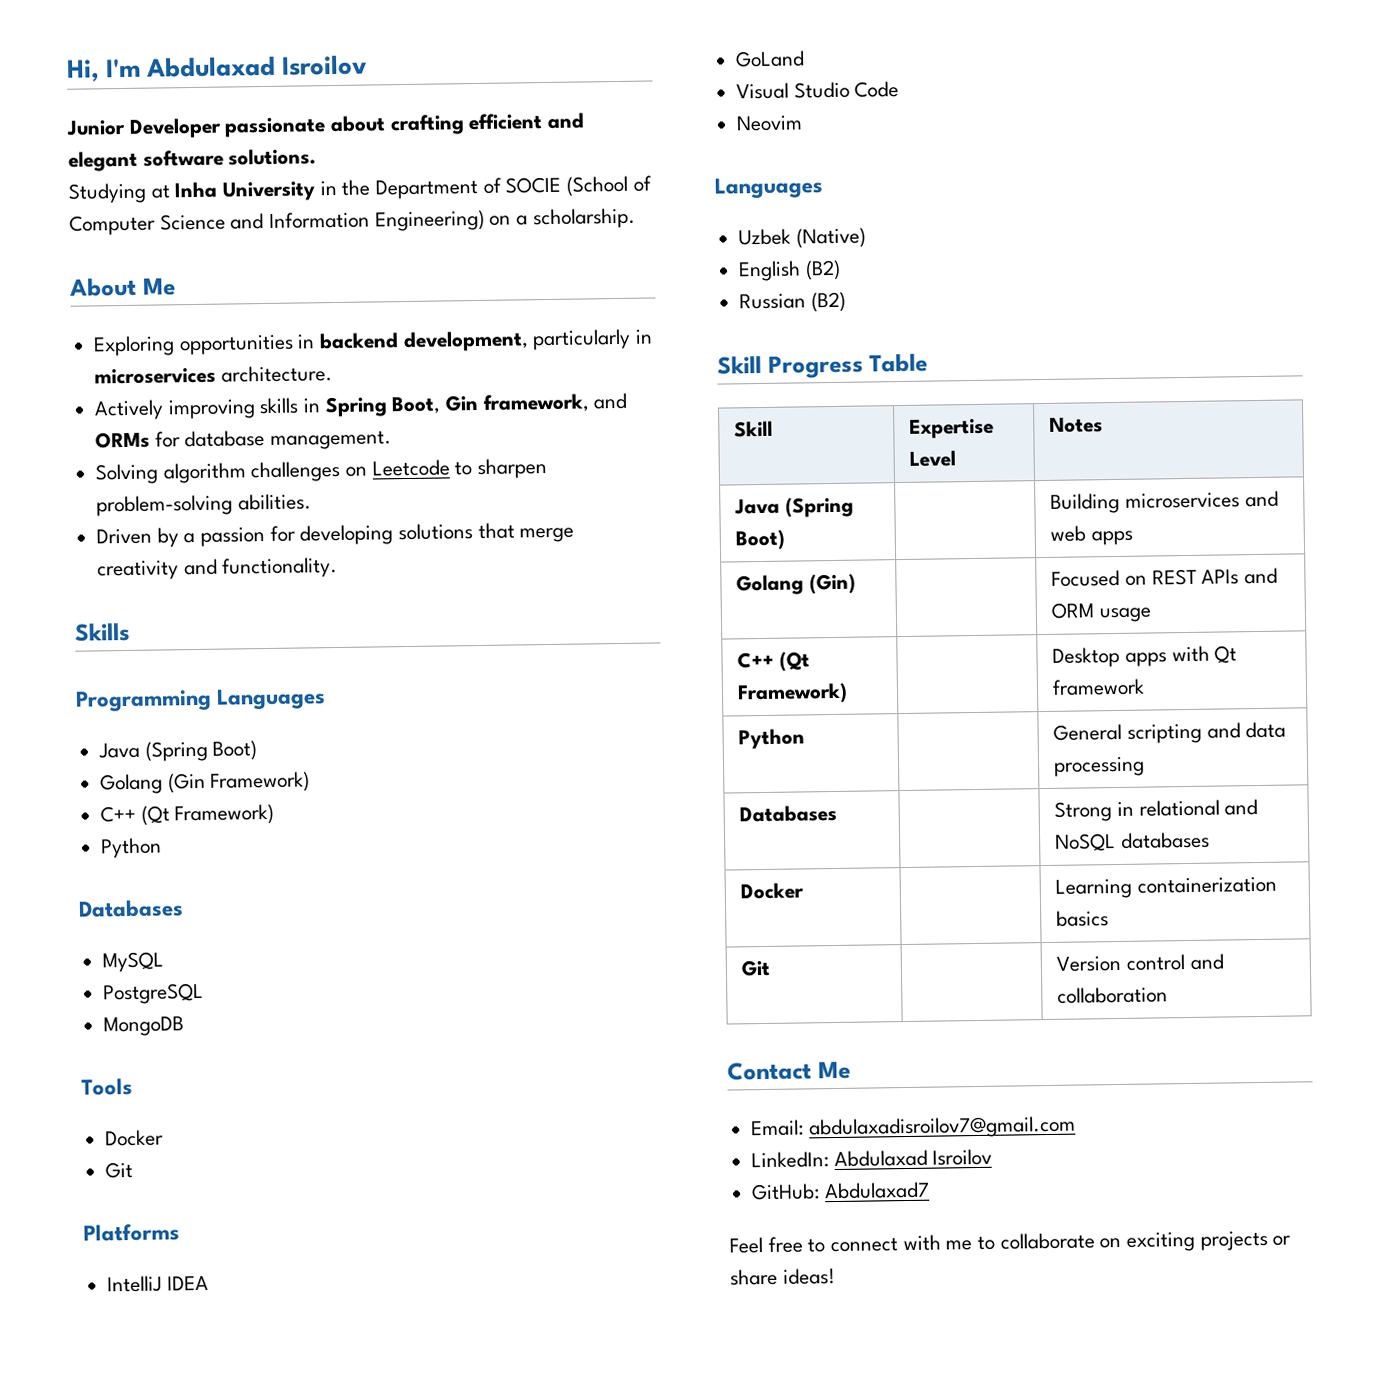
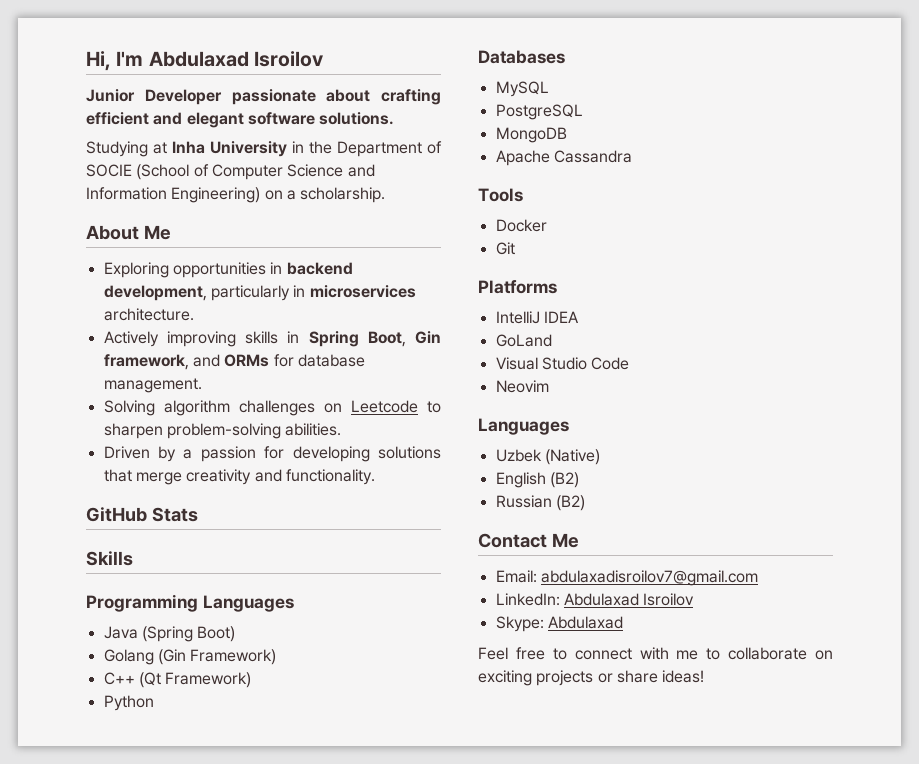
+ GitHub Stats
+ Apache Cassandra
- Skill Progress Table
- Skill | Expertise Level | Notes
- Java (Spring Boot) | | Building microservices and web apps
- Golang (Gin) | | Focused on REST APIs and ORM usage
- C++ (Qt Framework) | | Desktop apps with Qt framework
- Python | | General scripting and data processing
- Databases | | Strong in relational and NoSQL databases
- Docker | | Learning containerization basics
- Git | | Version control and collaboration
- GitHub: Abdulaxad7
+ Skype: Abdulaxad

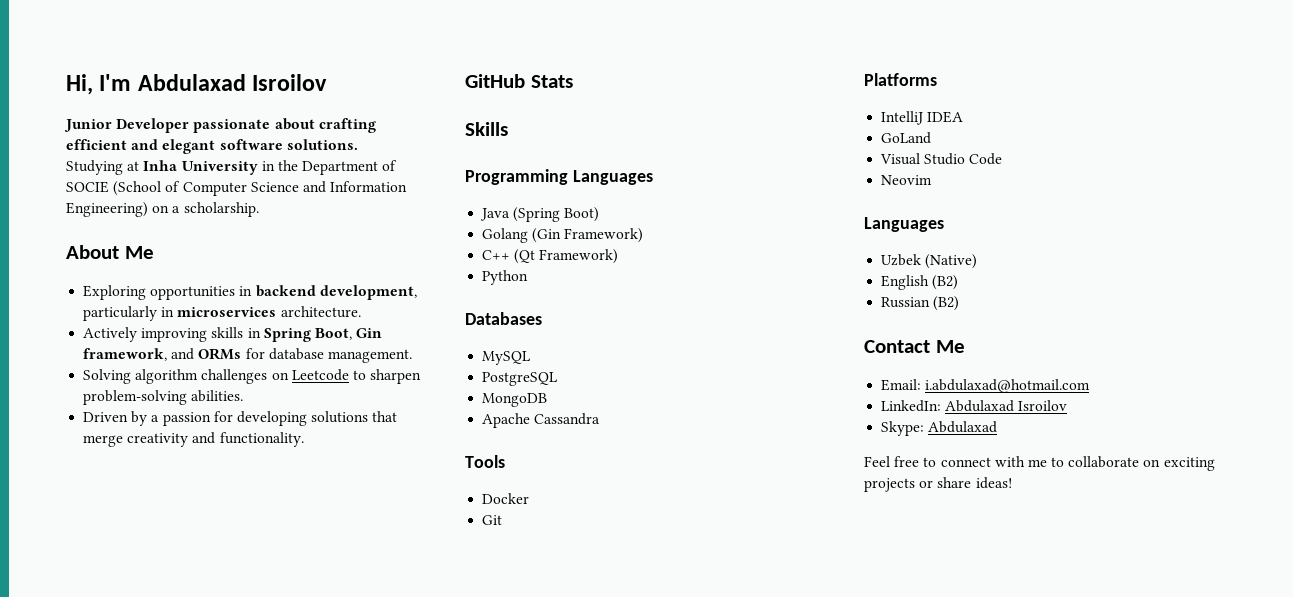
- Email: abdulaxadisroilov7@gmail.com
+ Email: i.abdulaxad@hotmail.com

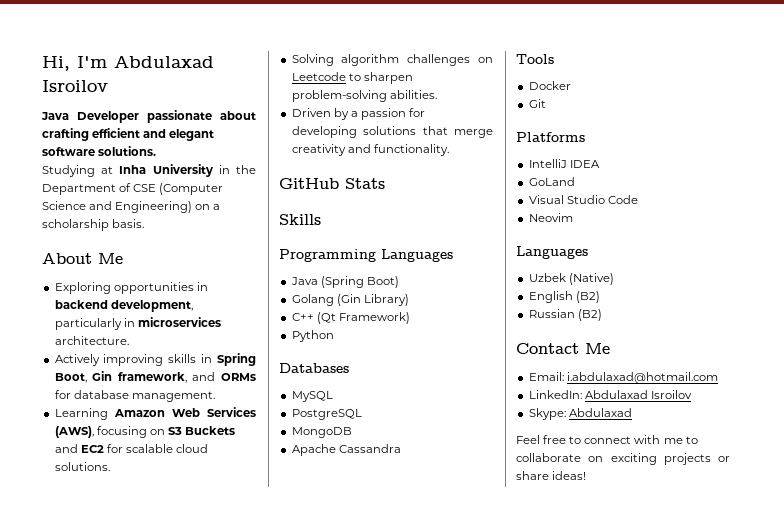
- Junior Developer passionate about crafting efficient and elegant software solutions.
+ Java Developer passionate about crafting efficient and elegant software solutions.
- Studying at Inha University in the Department of SOCIE (School of Computer Science and Information Engineering) on a scholarship.
+ Studying at Inha University in the Department of CSE (Computer Science and Engineering) on a scholarship basis.
+ Learning Amazon Web Services (AWS), focusing on S3 Buckets and EC2 for scalable cloud solutions.
- Golang (Gin Framework)
+ Golang (Gin Library)

